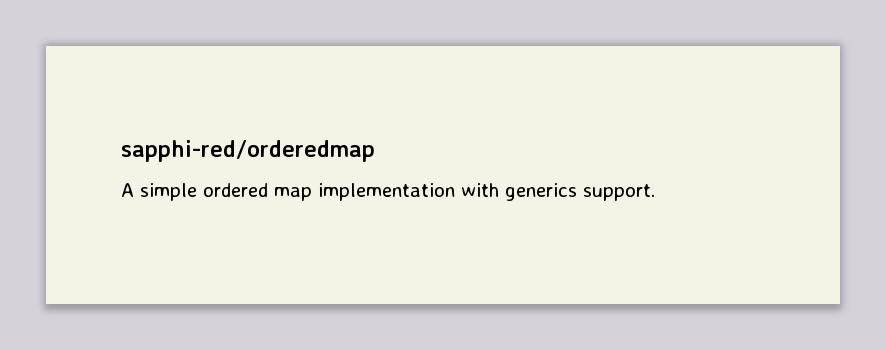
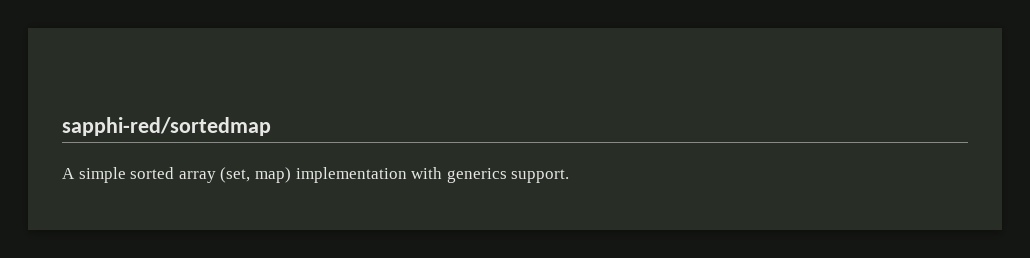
- sapphi-red/orderedmap
+ sapphi-red/sortedmap
- A simple ordered map implementation with generics support.
+ A simple sorted array (set, map) implementation with generics support.

